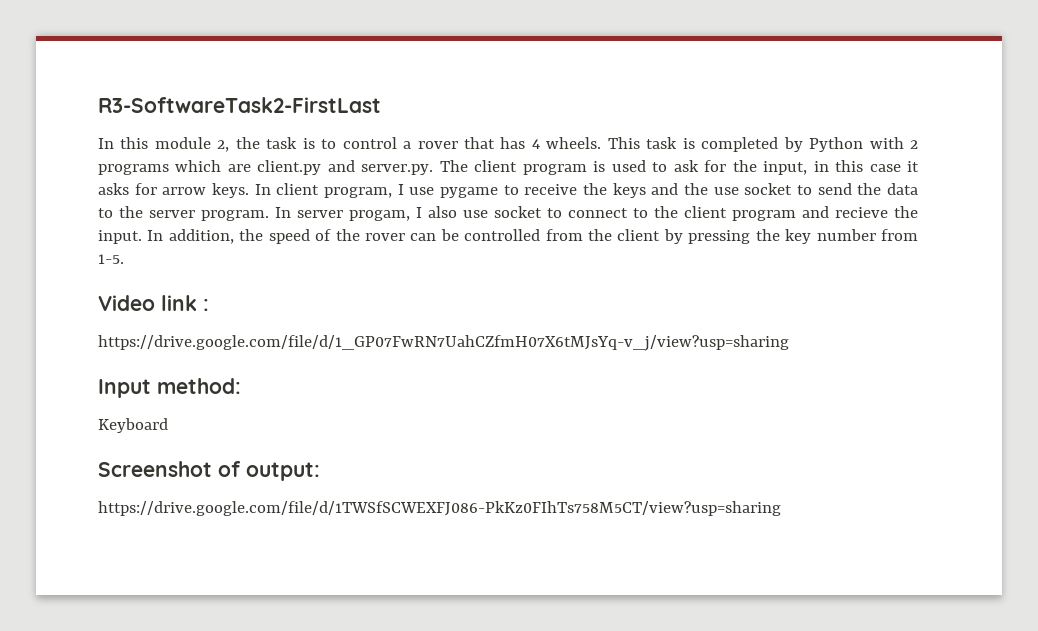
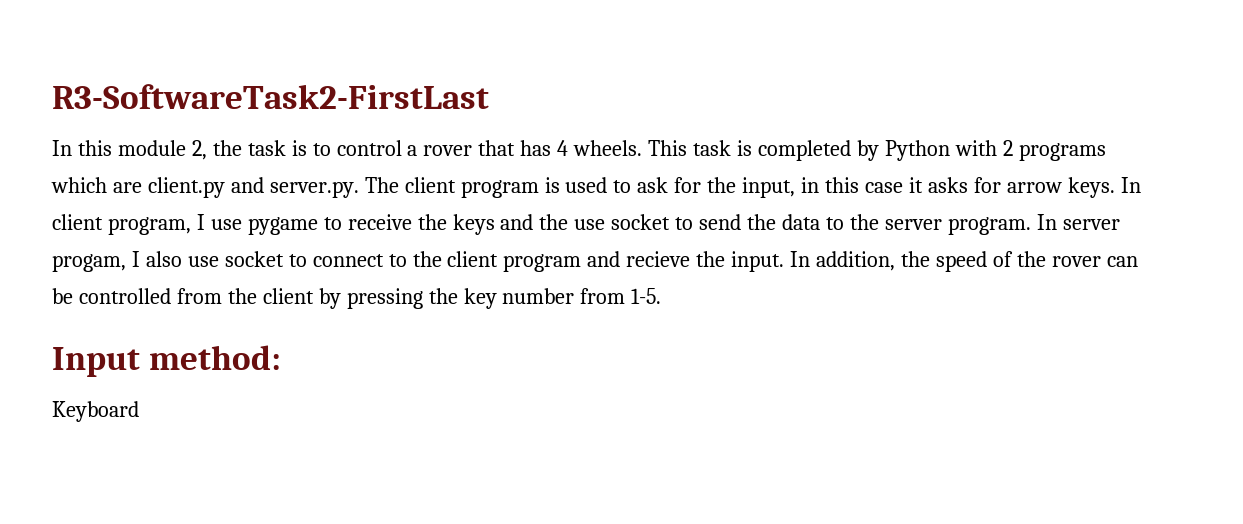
- Video link :
- https://drive.google.com/file/d/1_GP07FwRN7UahCZfmH07X6tMJsYq-v_j/view?usp=sharing
- Screenshot of output:
- https://drive.google.com/file/d/1TWSfSCWEXFJ086-PkKz0FIhTs758M5CT/view?usp=sharing

